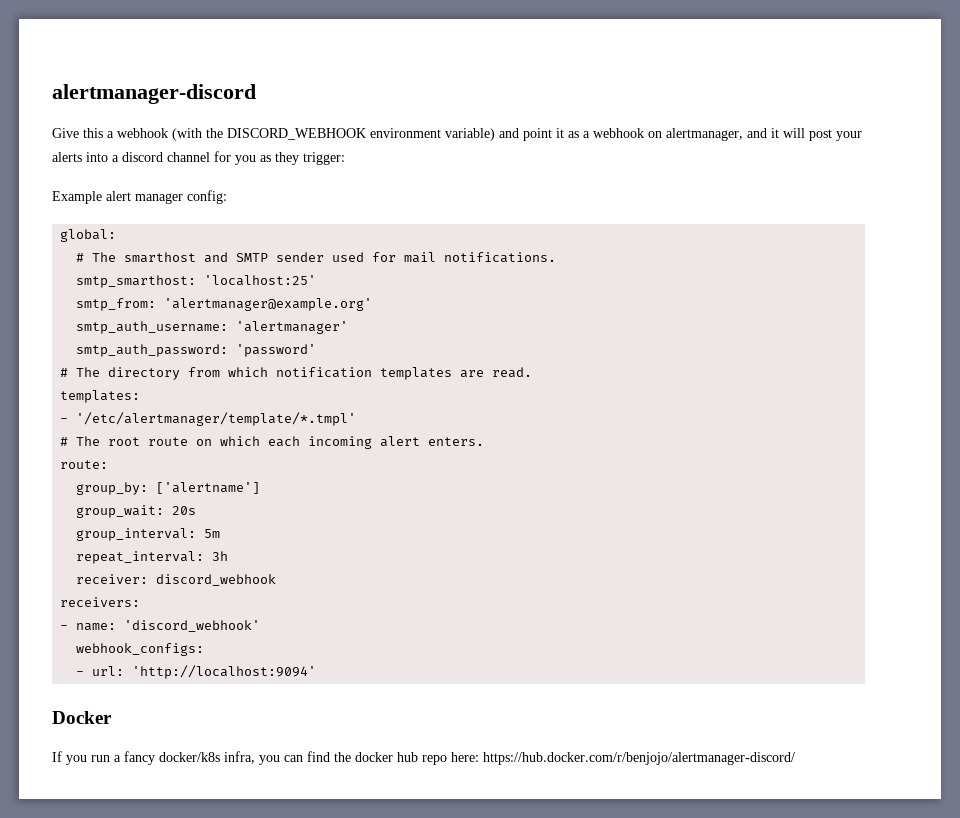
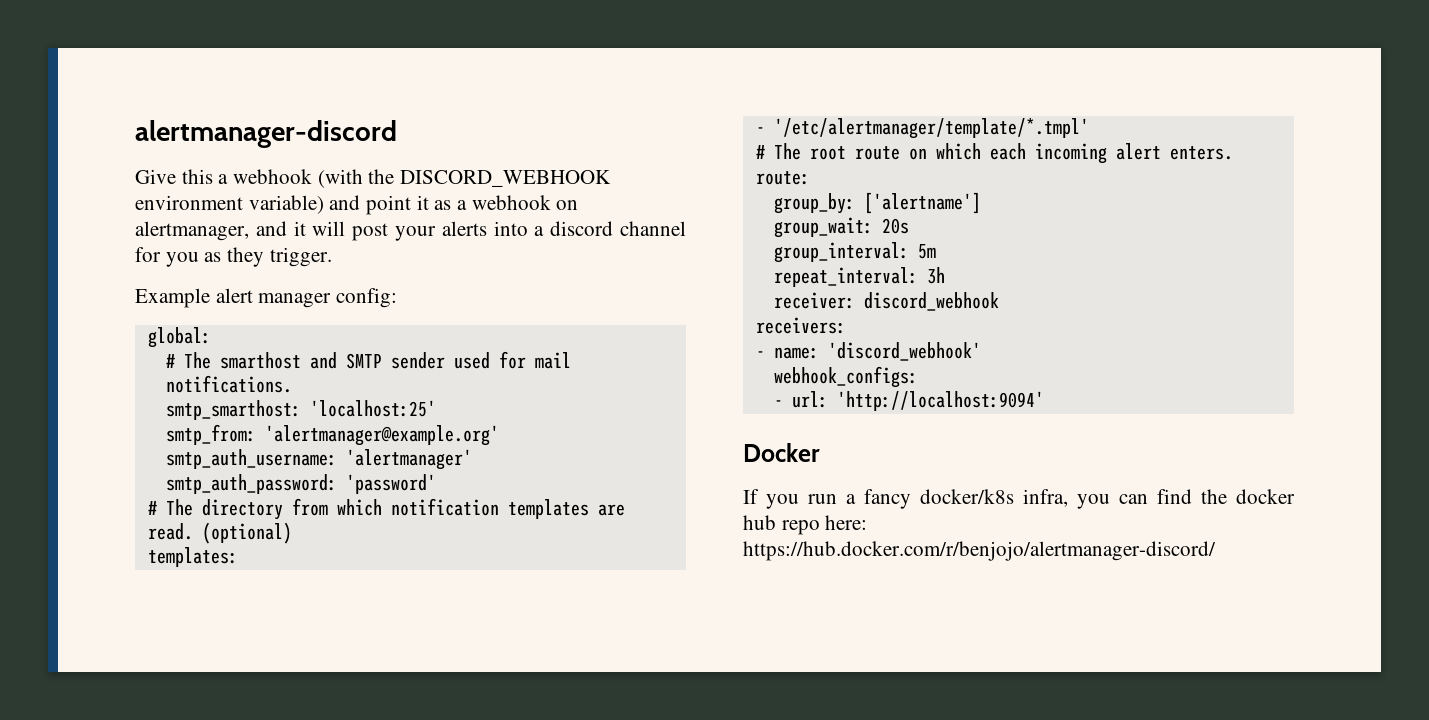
- Give this a webhook (with the DISCORD_WEBHOOK environment variable) and point it as a webhook on alertmanager, and it will post your alerts into a discord channel for you as they trigger:
+ Give this a webhook (with the DISCORD_WEBHOOK environment variable) and point it as a webhook on alertmanager, and it will post your alerts into a discord channel for you as they trigger.
+ (optional)

